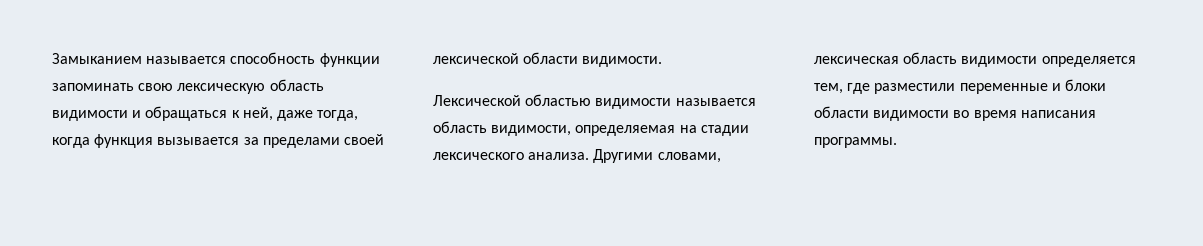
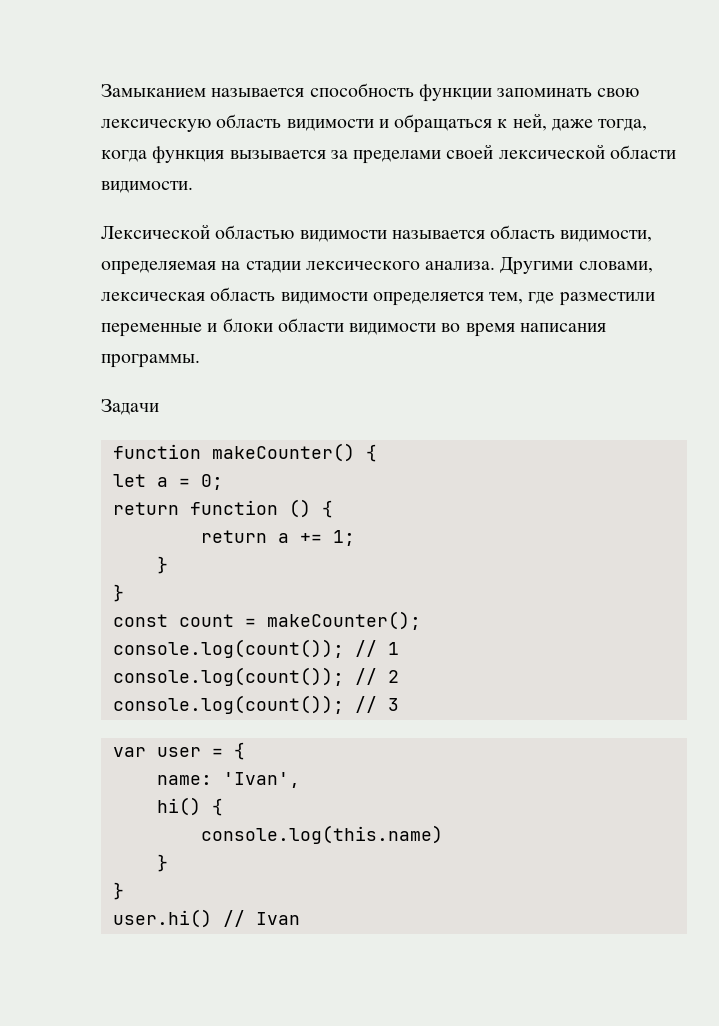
+ Задачи
+ function makeCounter() {
+ let a = 0;
+ return function () {
+ return a += 1;
+ }
+ }
+ const count = makeCounter();
+ console.log(count()); // 1
+ console.log(count()); // 2
+ console.log(count()); // 3
+ var user = {
+ name: 'Ivan',
+ hi() {
+ console.log(this.name)
+ }
+ }
+ user.hi() // Ivan

